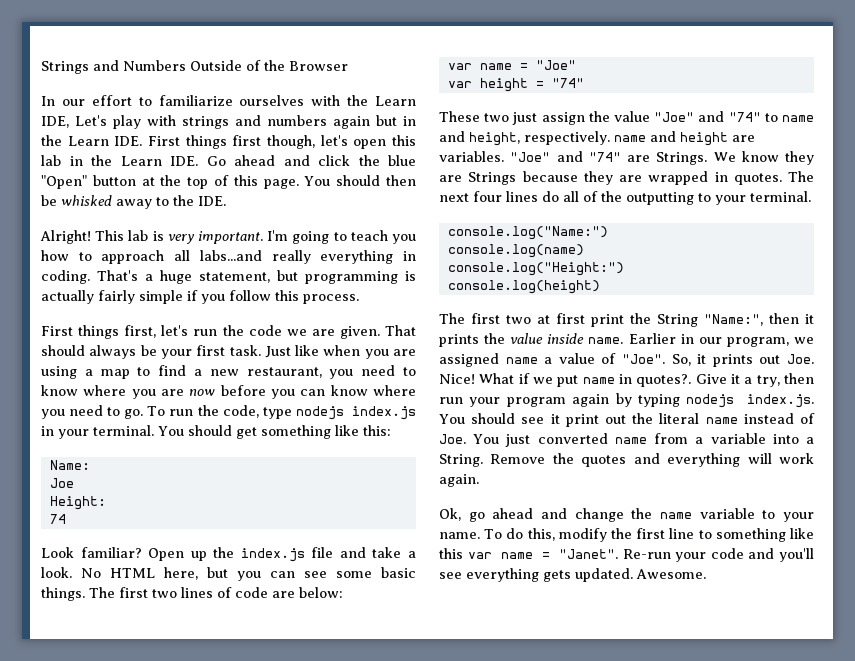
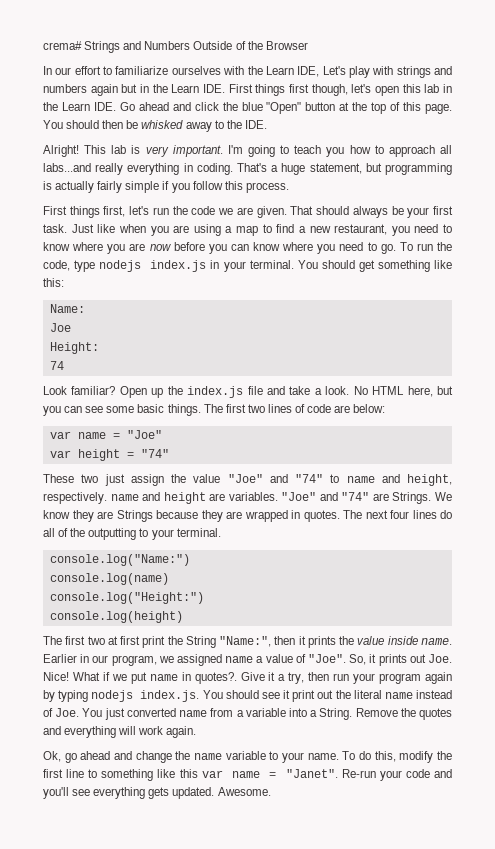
- Strings and Numbers Outside of the Browser
+ crema# Strings and Numbers Outside of the Browser

